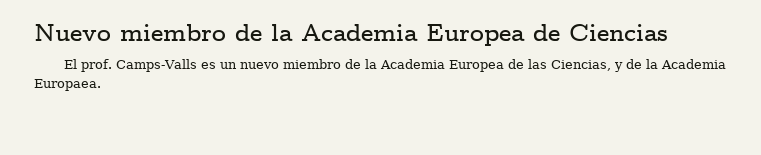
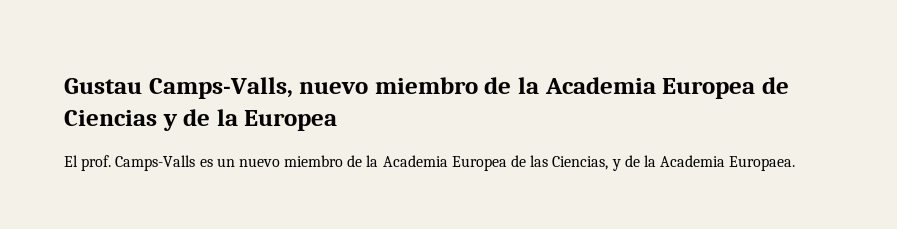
- Nuevo miembro de la Academia Europea de Ciencias
+ Gustau Camps-Valls, nuevo miembro de la Academia Europea de Ciencias y de la Europea

